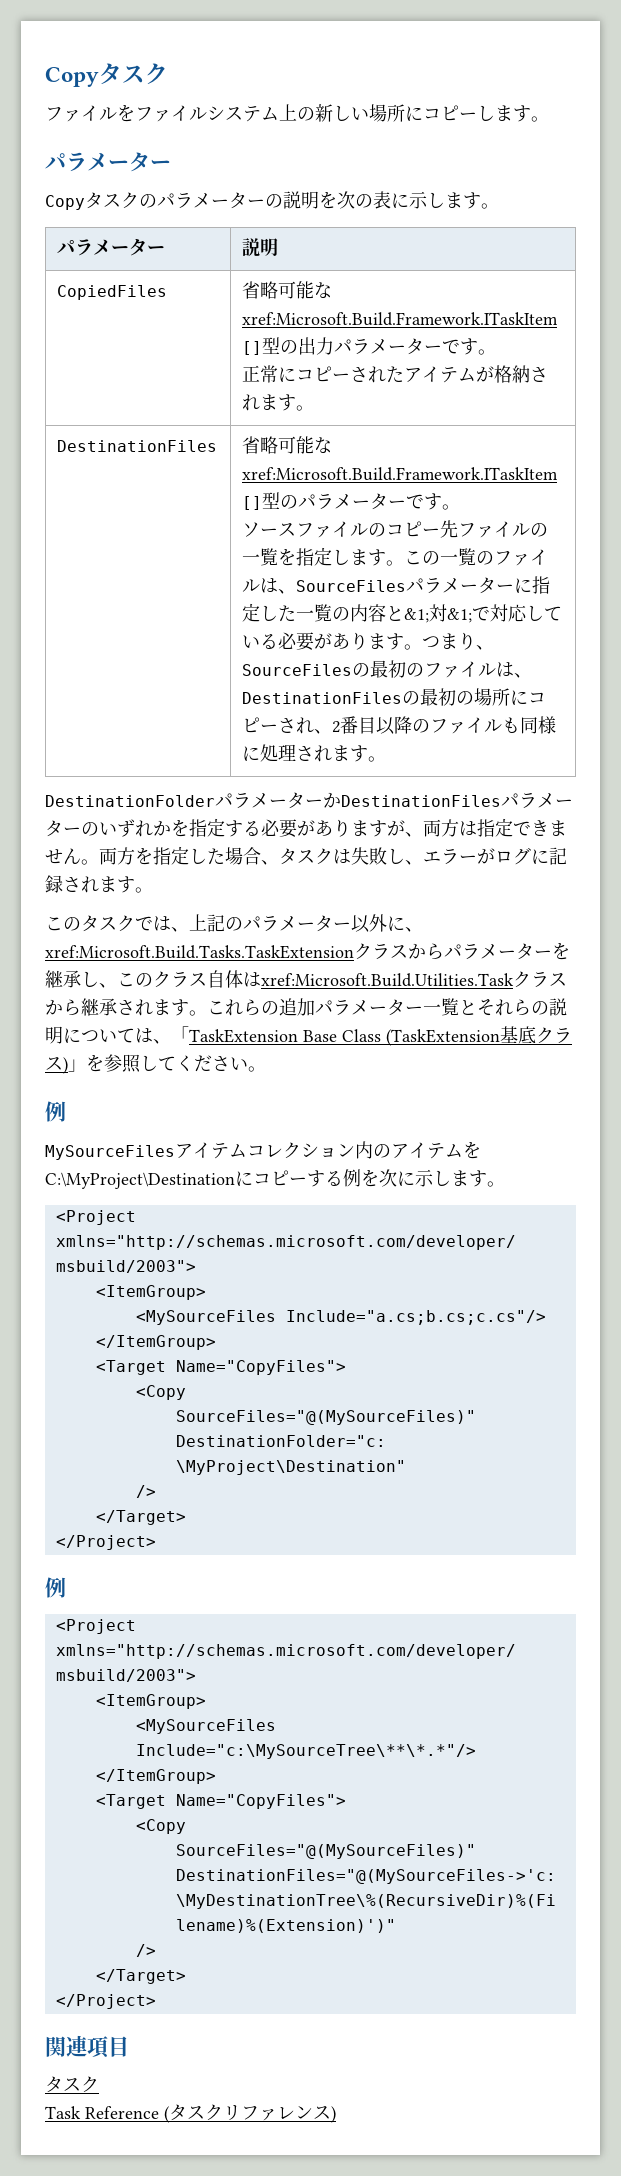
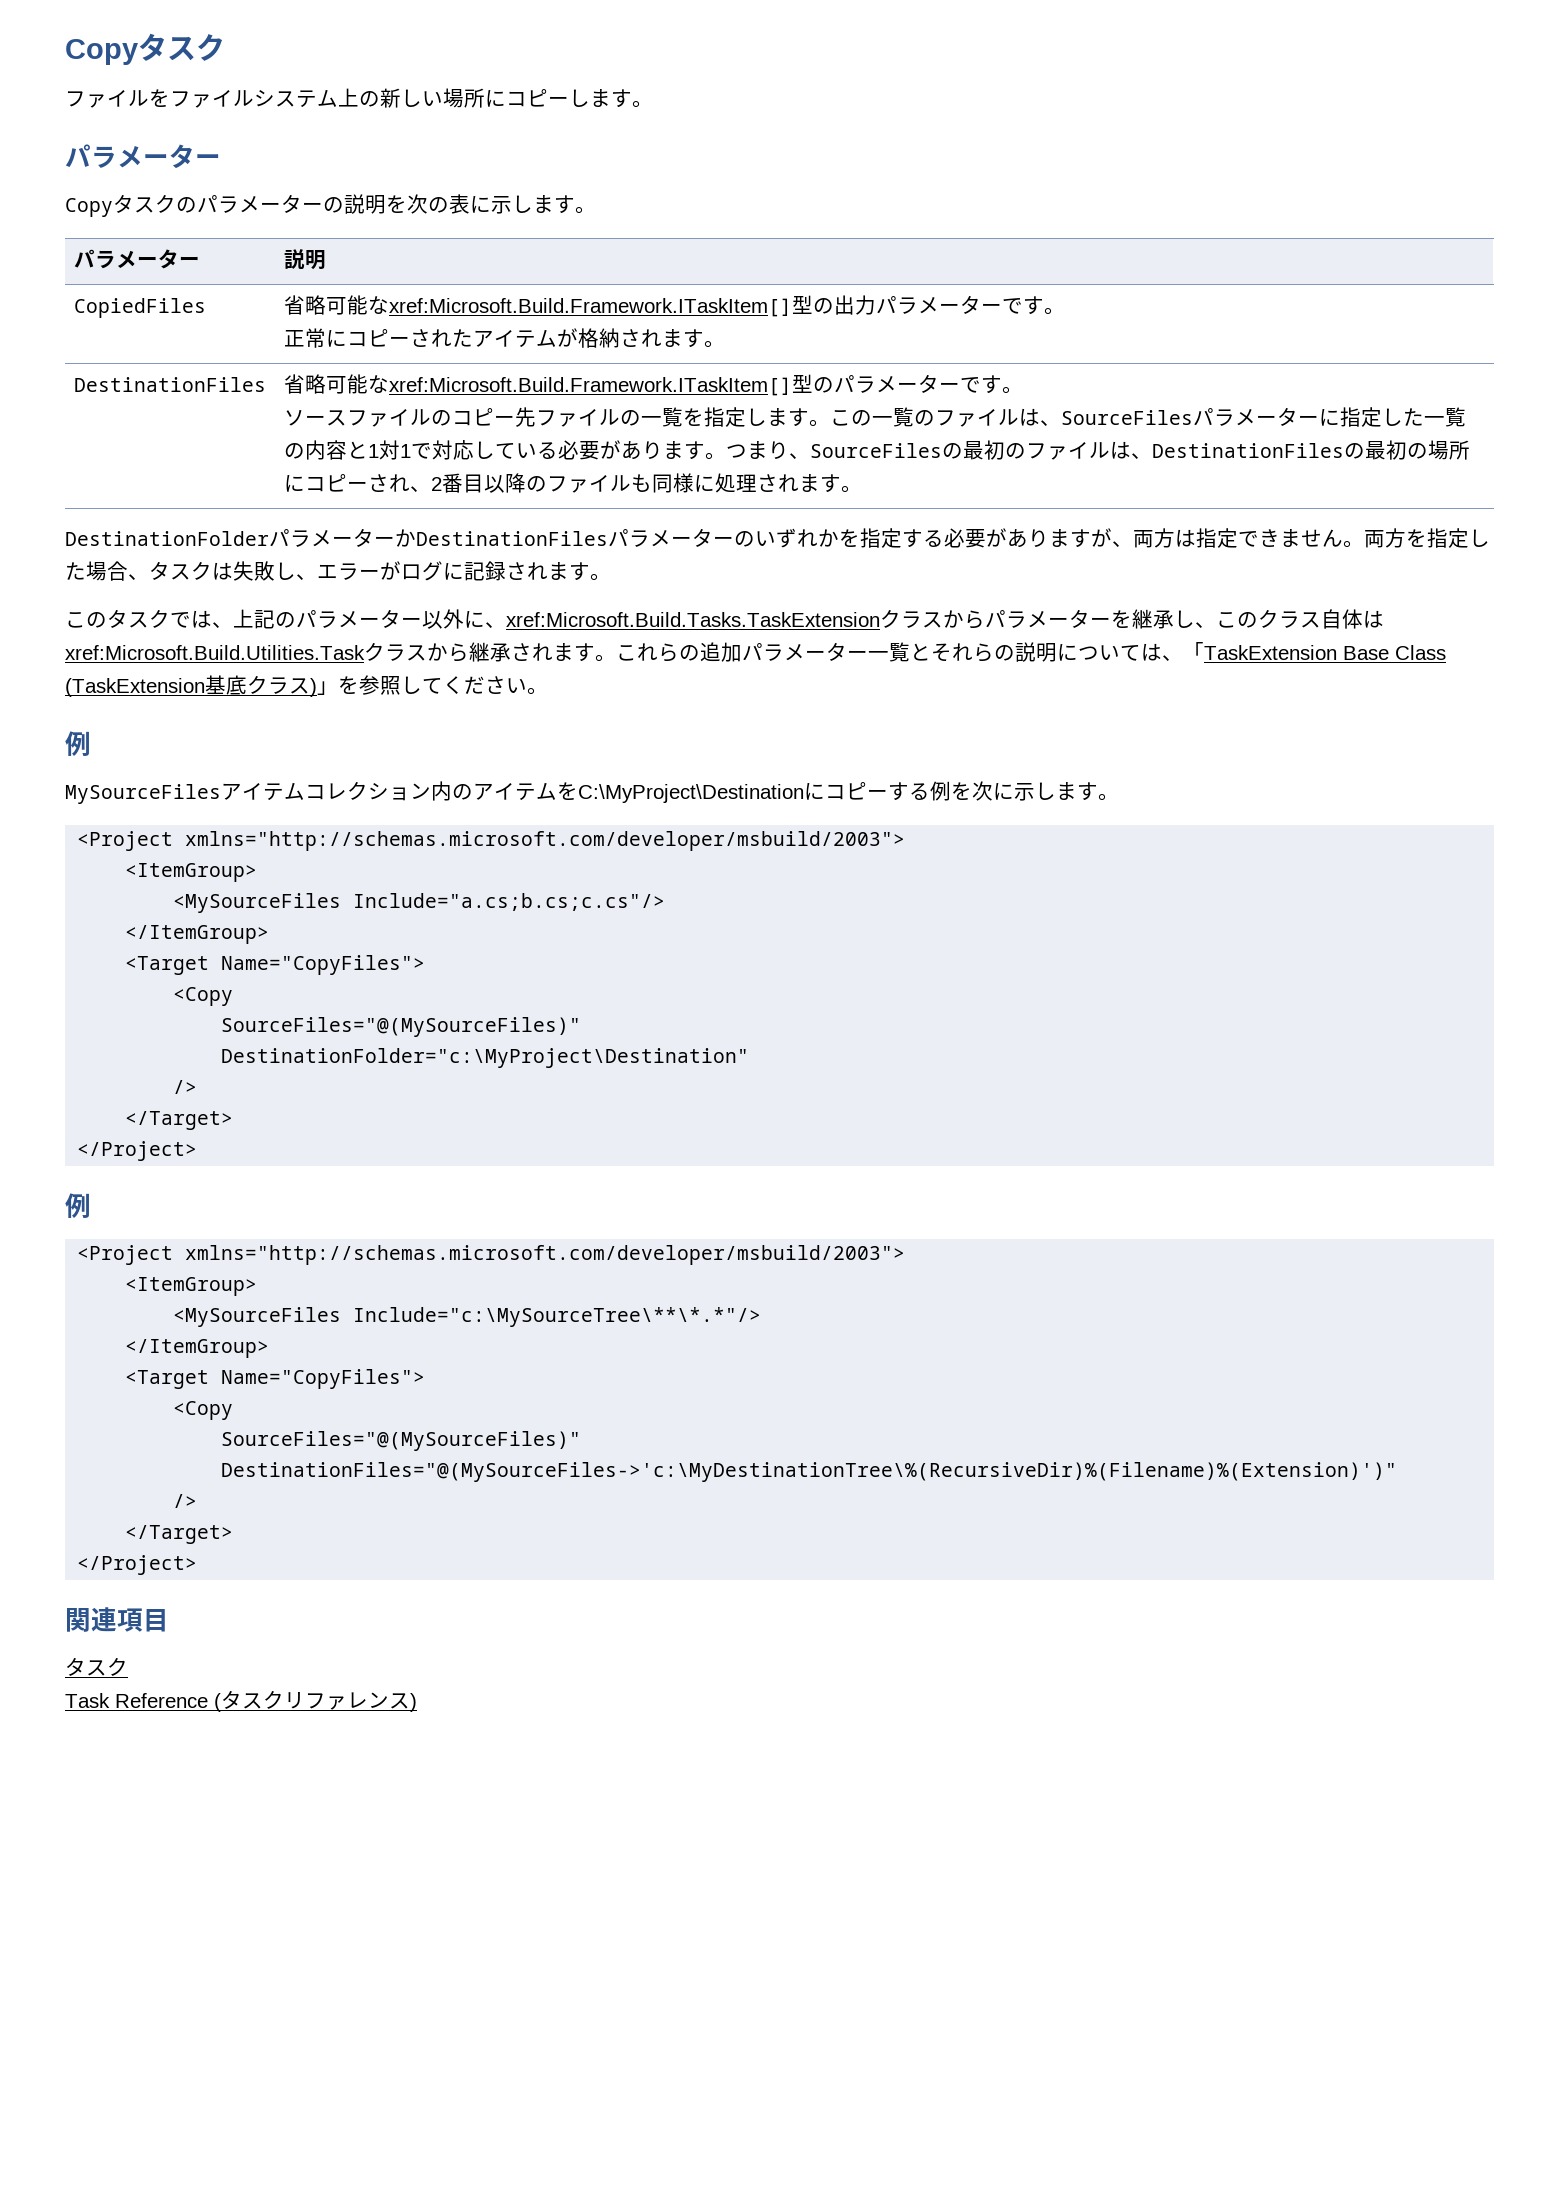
- この一覧のファイルは、SourceFilesパラメーターに指定した一覧の内容と&1;対&1;で対応している必要があります。
+ この一覧のファイルは、SourceFilesパラメーターに指定した一覧の内容と1対1で対応している必要があります。

